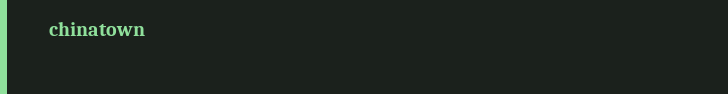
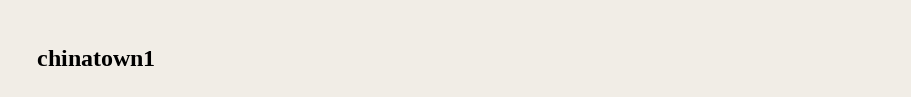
- chinatown
+ chinatown1

